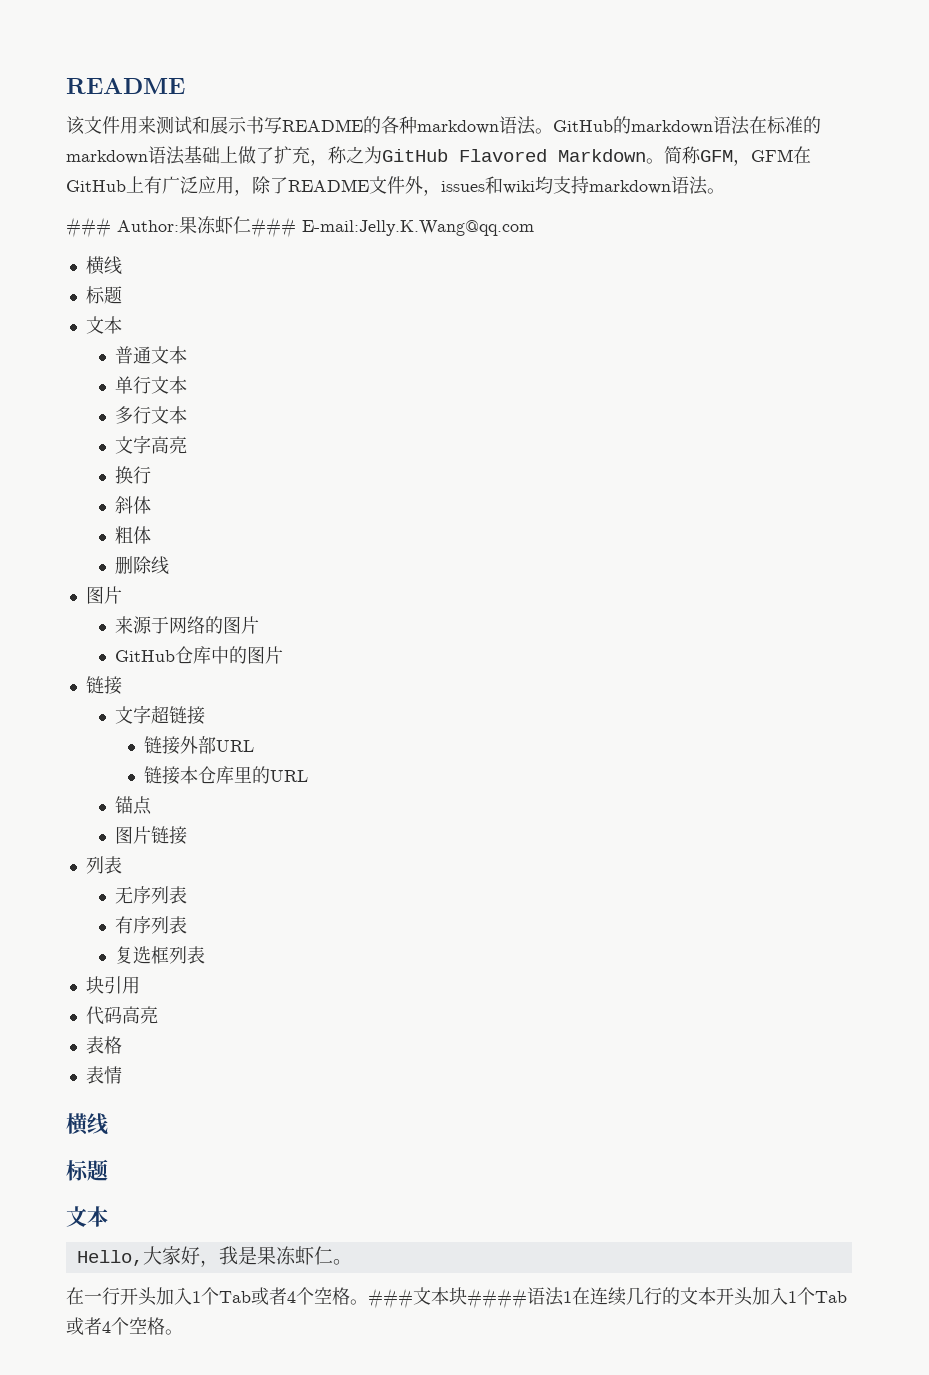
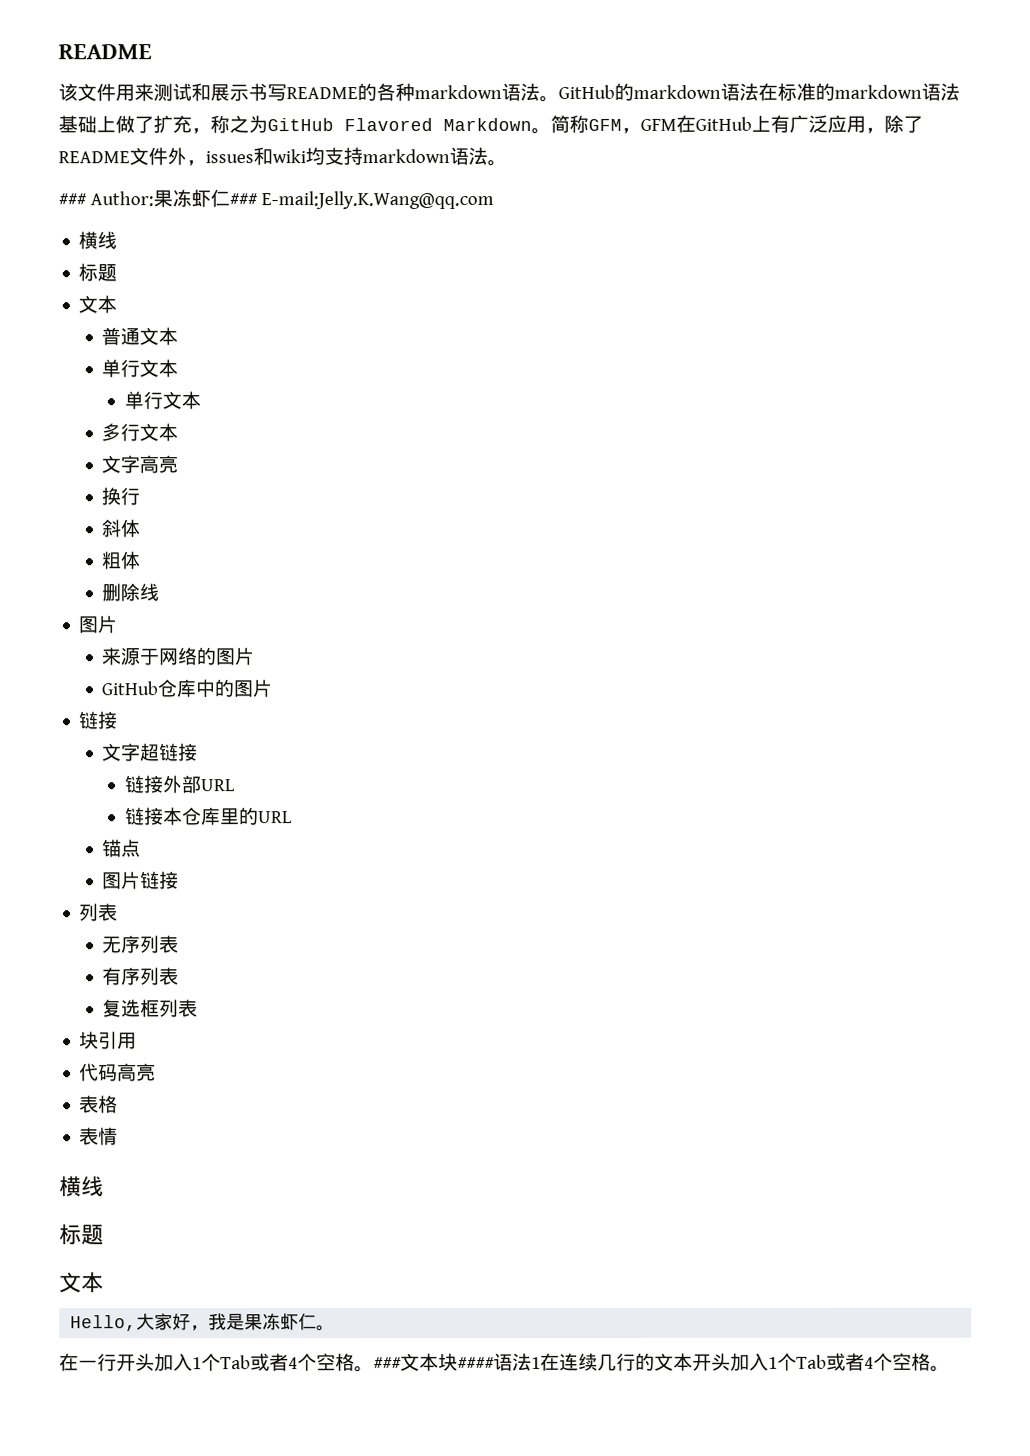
  普通文本
+ 单行文本

